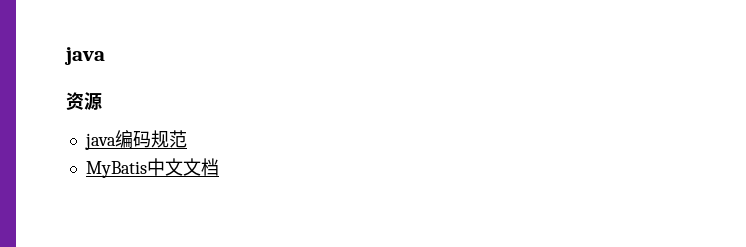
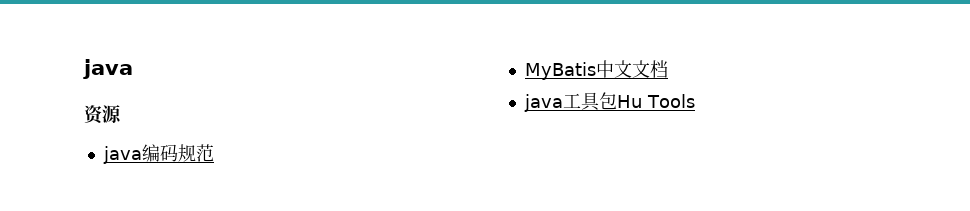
+ java工具包Hu Tools

